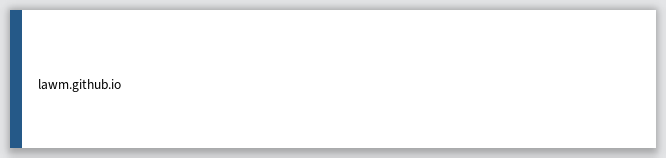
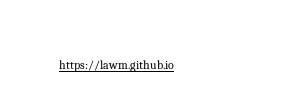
- lawm.github.io
+ https://lawm.github.io

